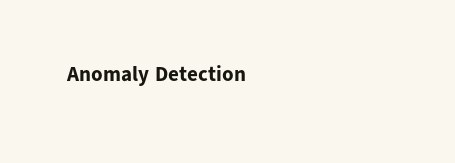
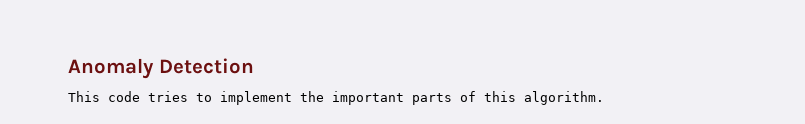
+ This code tries to implement the important parts of this algorithm.

